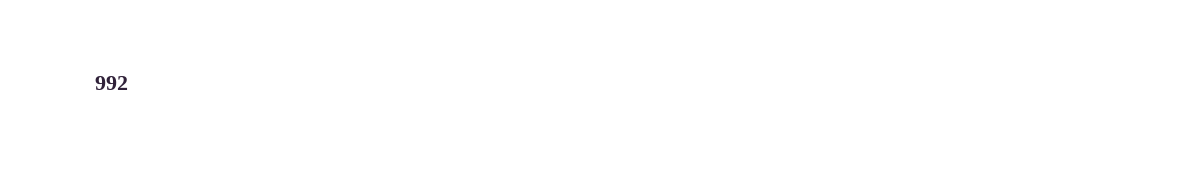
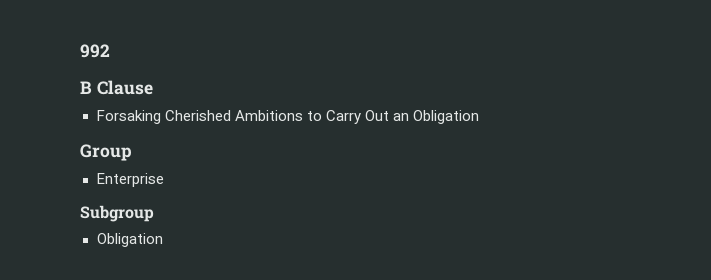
+ B Clause
+ Forsaking Cherished Ambitions to Carry Out an Obligation
+ Group
+ Enterprise
+ Subgroup
+ Obligation

